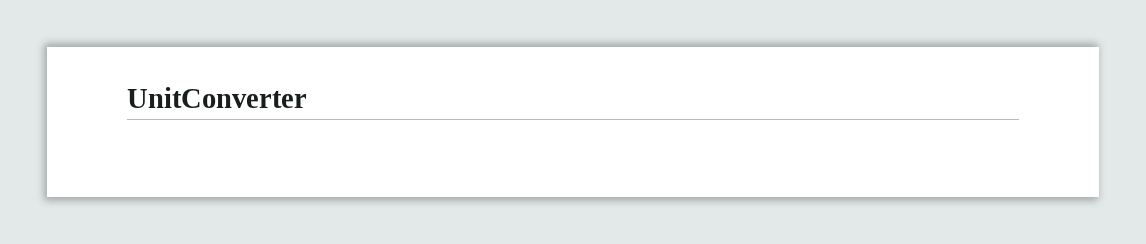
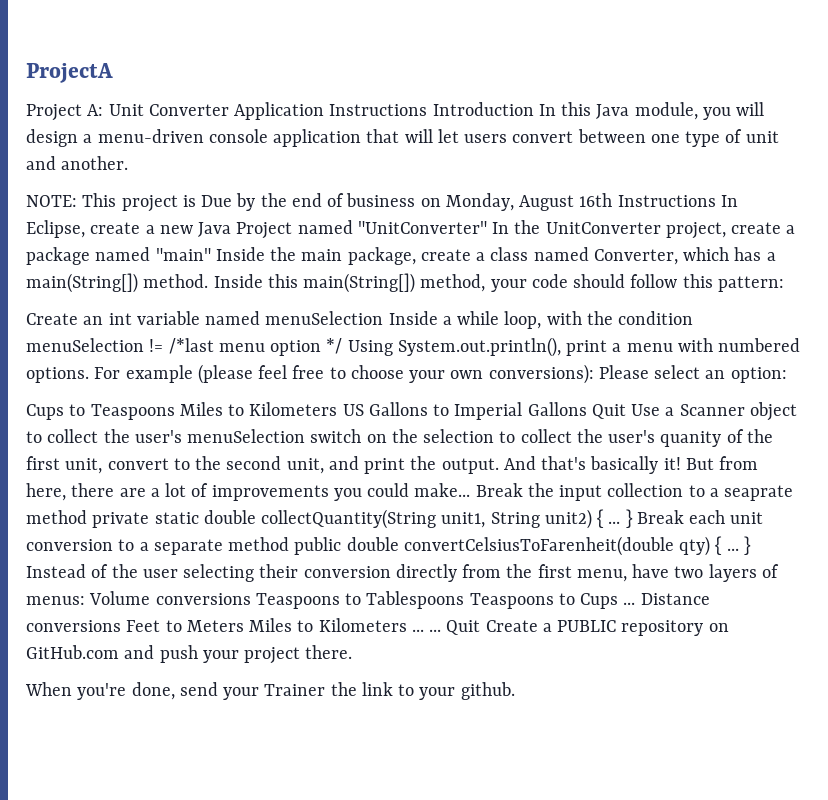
- UnitConverter
+ ProjectA
+ Project A: Unit Converter Application Instructions Introduction In this Java module, you will design a menu-driven console application that will let users convert between one type of unit and another.
+ NOTE: This project is Due by the end of business on Monday, August 16th Instructions In Eclipse, create a new Java Project named "UnitConverter" In the UnitConverter project, create a package named "main" Inside the main package, create a class named Converter, which has a main(String[]) method. Inside this main(String[]) method, your code should follow this pattern:
+ Create an int variable named menuSelection Inside a while loop, with the condition menuSelection != /*last menu option */ Using System.out.println(), print a menu with numbered options. For example (please feel free to choose your own conversions): Please select an option:
+ Cups to Teaspoons Miles to Kilometers US Gallons to Imperial Gallons Quit Use a Scanner object to collect the user's menuSelection switch on the selection to collect the user's quanity of the first unit, convert to the second unit, and print the output. And that's basically it! But from here, there are a lot of improvements you could make... Break the input collection to a seaprate method private static double collectQuantity(String unit1, String unit2) { ... } Break each unit conversion to a separate method public double convertCelsiusToFarenheit(double qty) { ... } Instead of the user selecting their conversion directly from the first menu, have two layers of menus: Volume conversions Teaspoons to Tablespoons Teaspoons to Cups ... Distance conversions Feet to Meters Miles to Kilometers ... ... Quit Create a PUBLIC repository on GitHub.com and push your project there.
+ When you're done, send your Trainer the link to your github.

